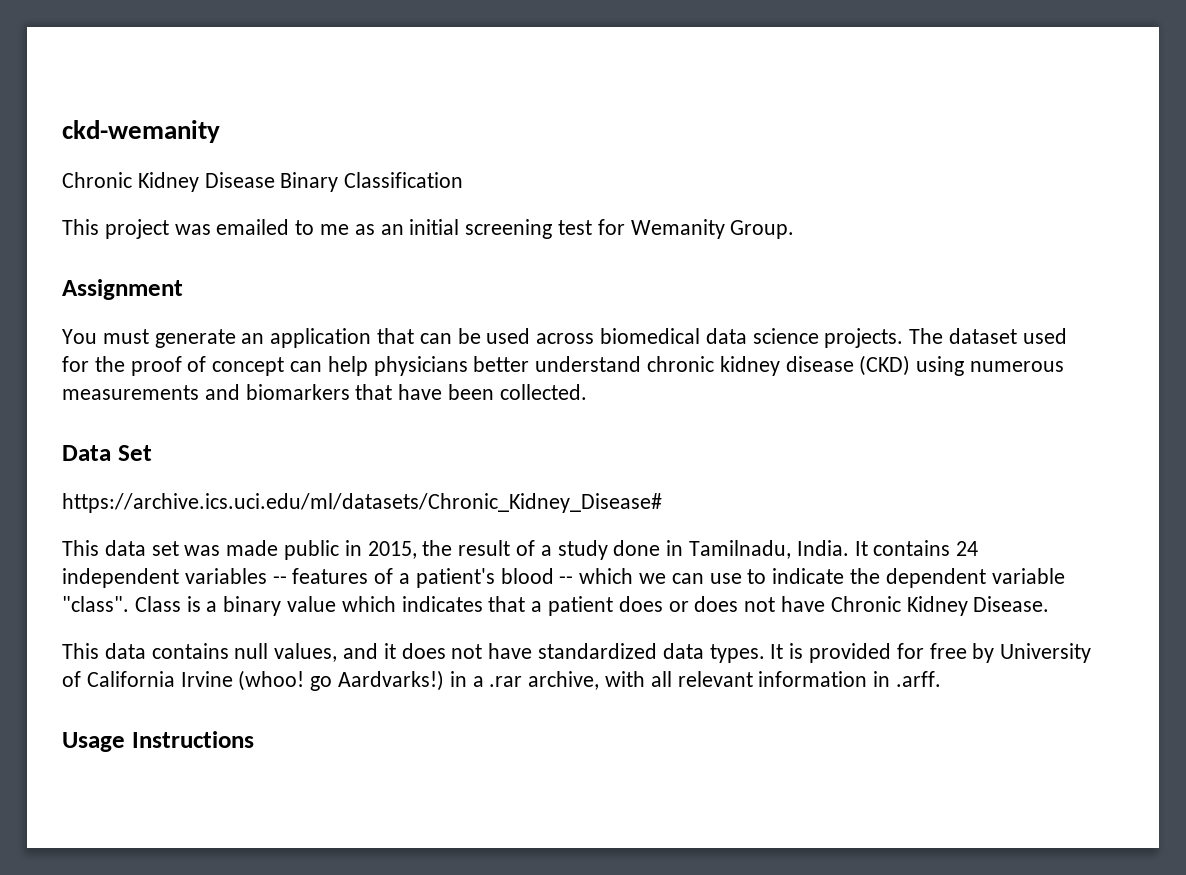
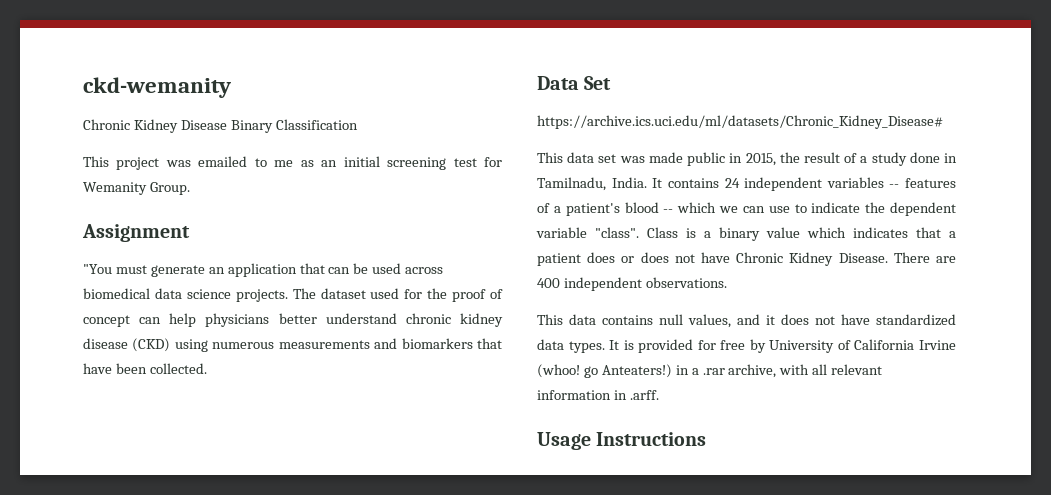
- You must generate an application that can be used across biomedical data science projects.
+ "You must generate an application that can be used across biomedical data science projects.
+ There are 400 independent observations.
- It is provided for free by University of California Irvine (whoo! go Aardvarks!) in a .rar archive, with all relevant information in .arff.
+ It is provided for free by University of California Irvine (whoo! go Anteaters!) in a .rar archive, with all relevant information in .arff.

